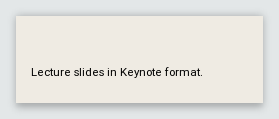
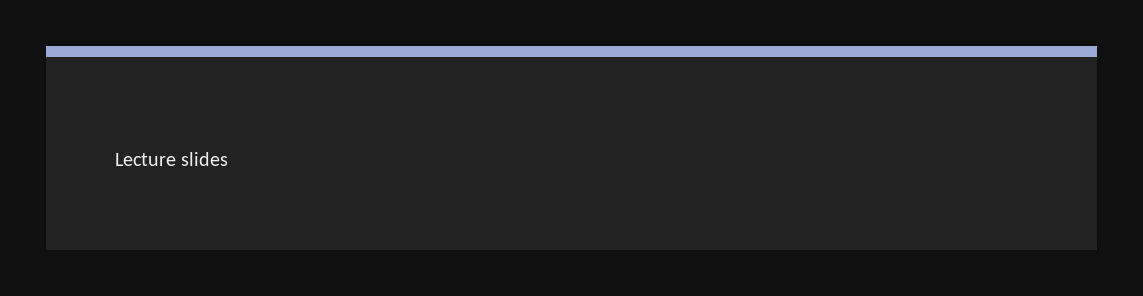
- Lecture slides in Keynote format.
+ Lecture slides

